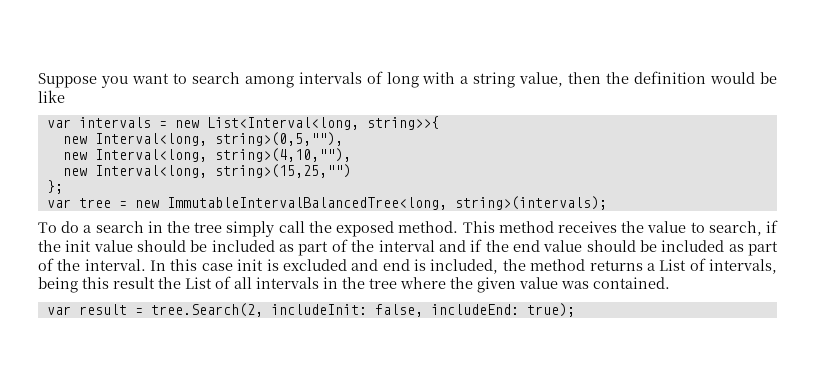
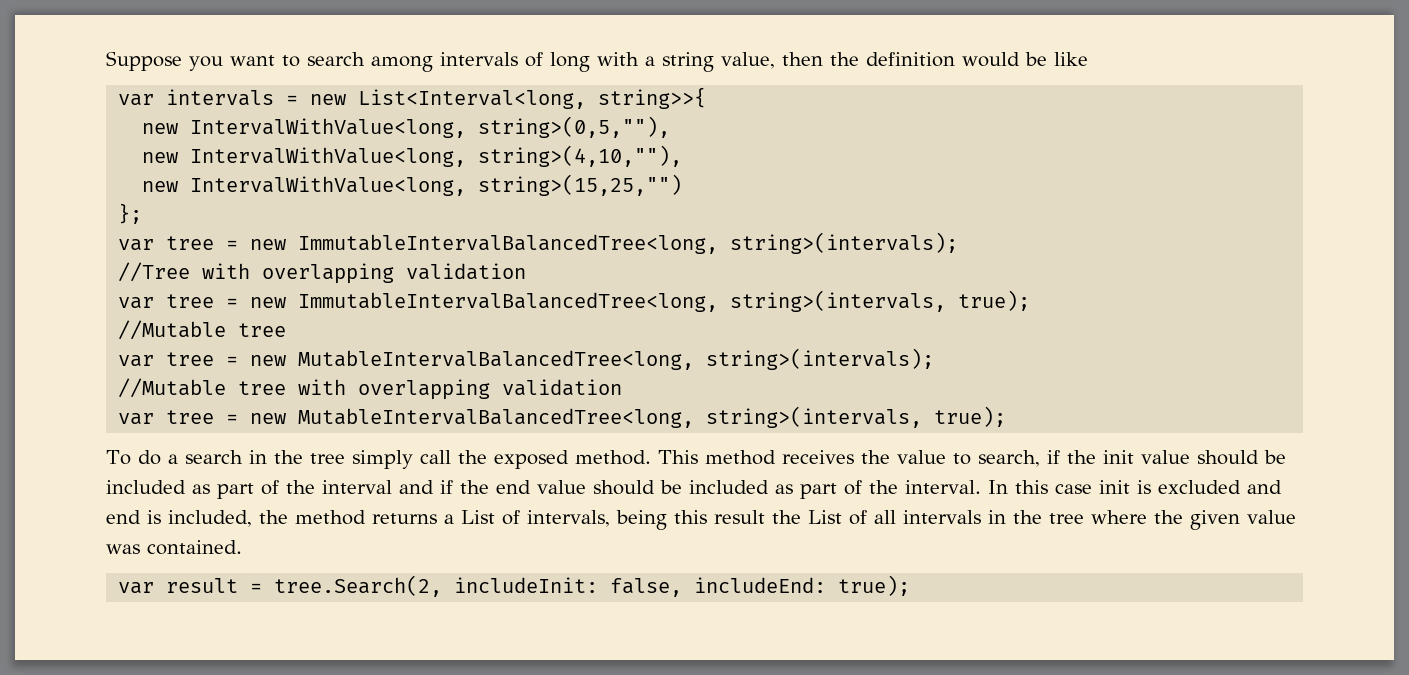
- new Interval<long, string>(0,5,""),
+ new IntervalWithValue<long, string>(0,5,""),
- new Interval<long, string>(4,10,""),
+ new IntervalWithValue<long, string>(4,10,""),
- new Interval<long, string>(15,25,"")
+ new IntervalWithValue<long, string>(15,25,"")
+ //Tree with overlapping validation
+ var tree = new ImmutableIntervalBalancedTree<long, string>(intervals, true);
+ //Mutable tree
+ var tree = new MutableIntervalBalancedTree<long, string>(intervals);
+ //Mutable tree with overlapping validation
+ var tree = new MutableIntervalBalancedTree<long, string>(intervals, true);

